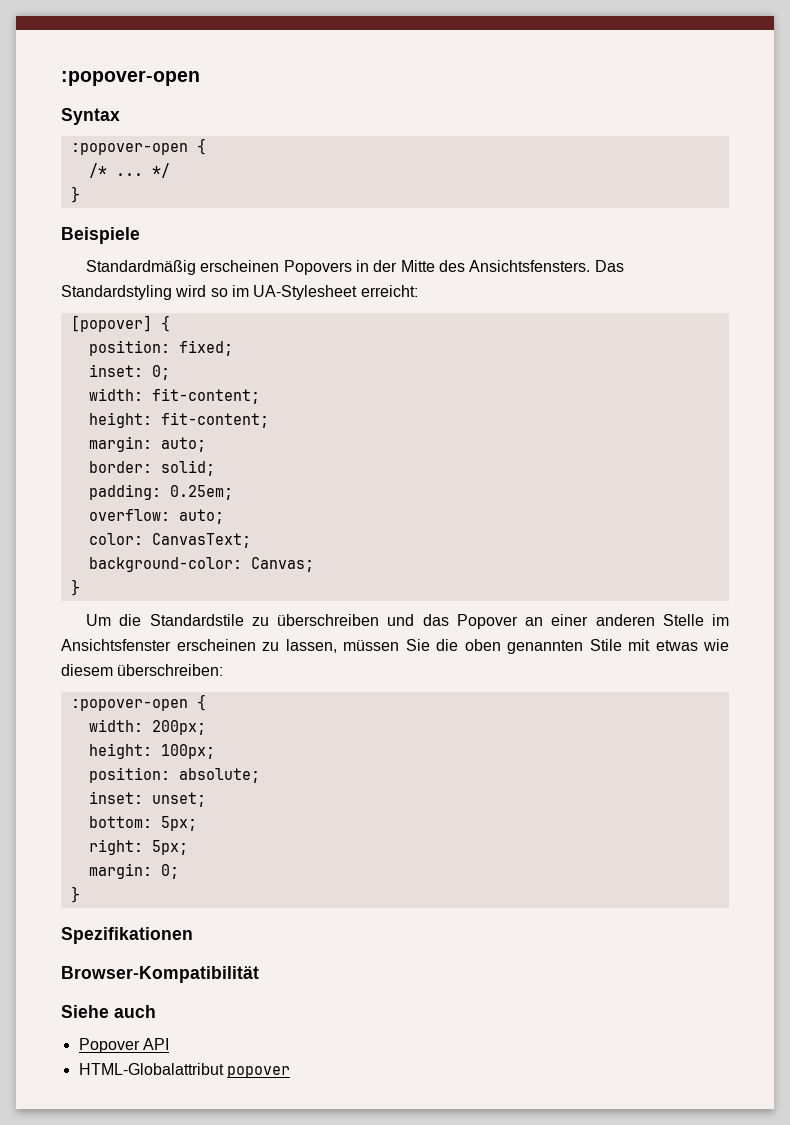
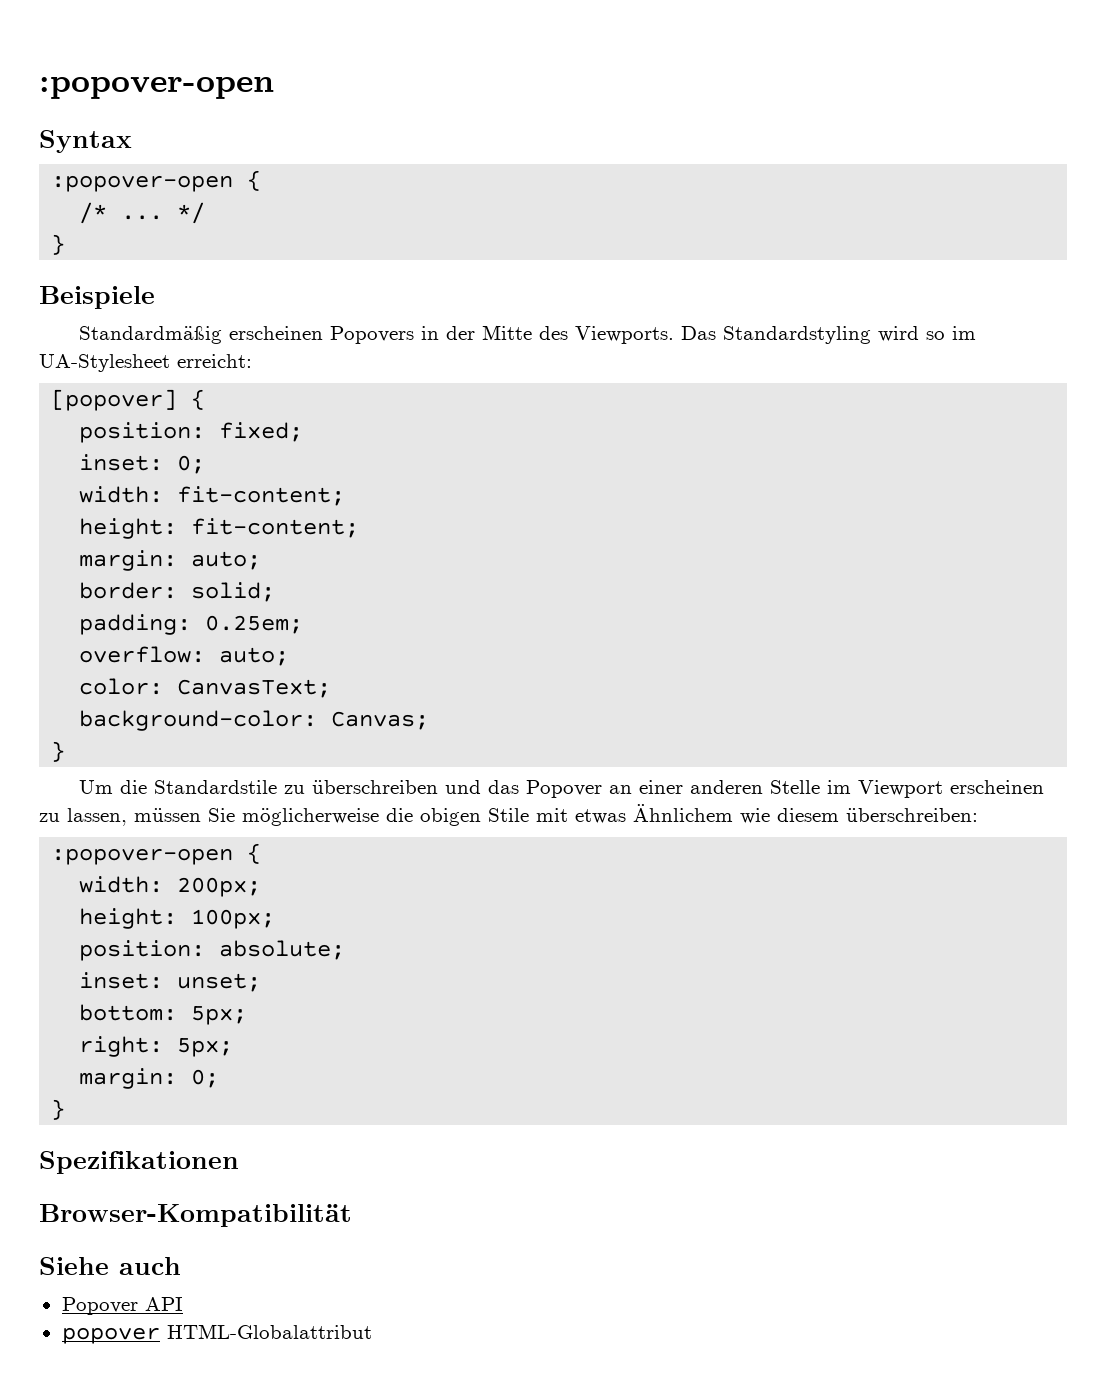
- Standardmäßig erscheinen Popovers in der Mitte des Ansichtsfensters.
+ Standardmäßig erscheinen Popovers in der Mitte des Viewports.
- Um die Standardstile zu überschreiben und das Popover an einer anderen Stelle im Ansichtsfenster erscheinen zu lassen, müssen Sie die oben genannten Stile mit etwas wie diesem überschreiben:
+ Um die Standardstile zu überschreiben und das Popover an einer anderen Stelle im Viewport erscheinen zu lassen, müssen Sie möglicherweise die obigen Stile mit etwas Ähnlichem wie diesem überschreiben:
- HTML-Globalattribut popover
+ popover HTML-Globalattribut

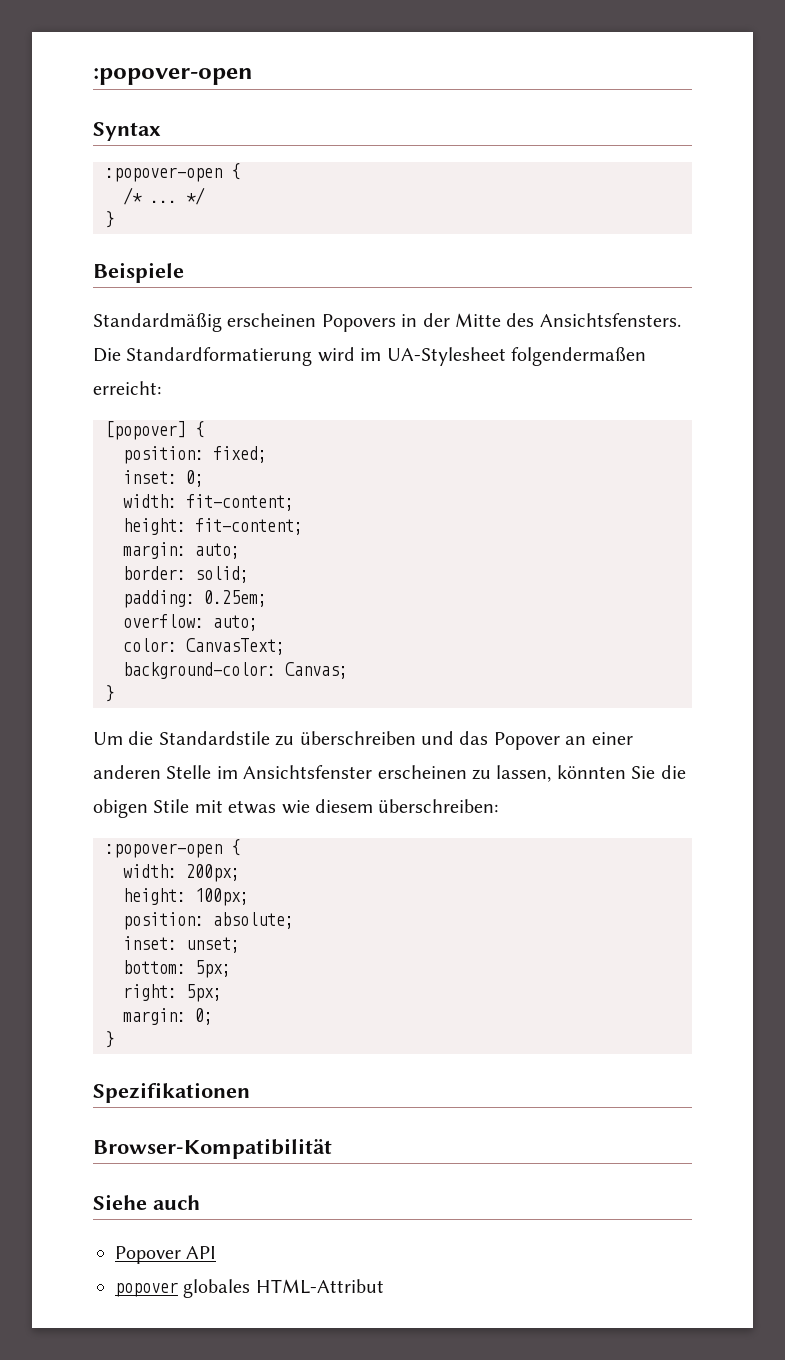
- Standardmäßig erscheinen Popovers in der Mitte des Viewports. Das Standardstyling wird so im UA-Stylesheet erreicht:
+ Standardmäßig erscheinen Popovers in der Mitte des Ansichtsfensters. Die Standardformatierung wird im UA-Stylesheet folgendermaßen erreicht:
- Um die Standardstile zu überschreiben und das Popover an einer anderen Stelle im Viewport erscheinen zu lassen, müssen Sie möglicherweise die obigen Stile mit etwas Ähnlichem wie diesem überschreiben:
+ Um die Standardstile zu überschreiben und das Popover an einer anderen Stelle im Ansichtsfenster erscheinen zu lassen, könnten Sie die obigen Stile mit etwas wie diesem überschreiben:
- popover HTML-Globalattribut
+ popover globales HTML-Attribut

